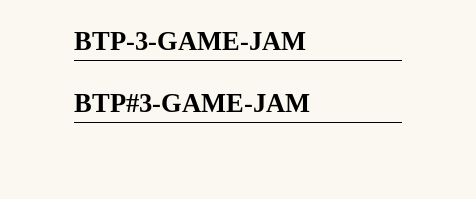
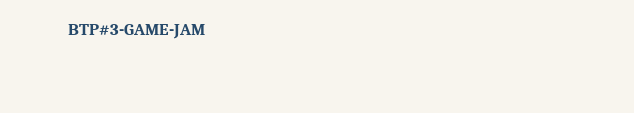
- BTP-3-GAME-JAM

